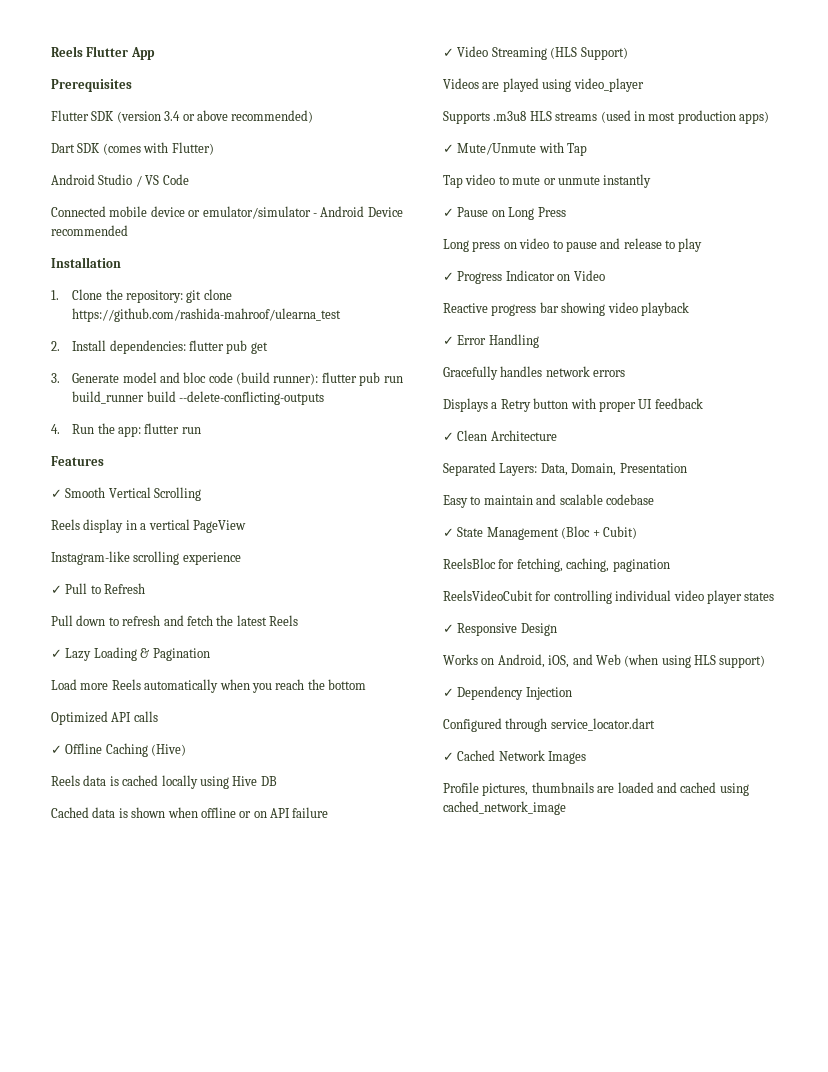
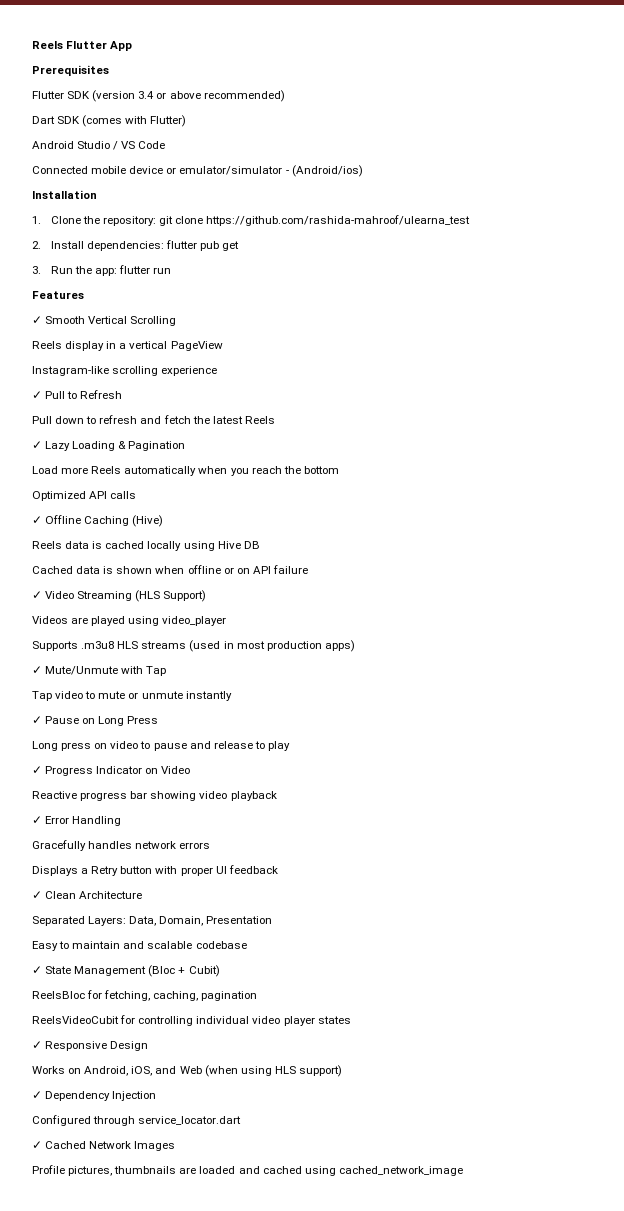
- Connected mobile device or emulator/simulator - Android Device recommended
+ Connected mobile device or emulator/simulator - (Android/ios)
- 3. Generate model and bloc code (build runner): flutter pub run build_runner build --delete-conflicting-outputs
- 4. Run the app: flutter run
+ 3. Run the app: flutter run

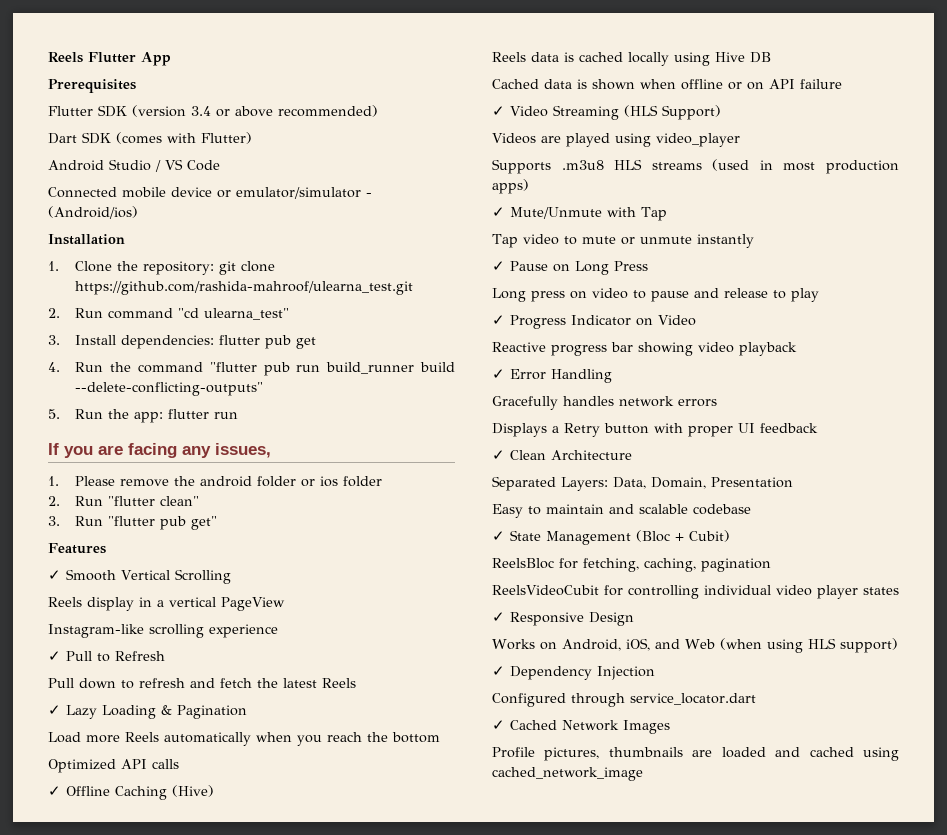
- 1. Clone the repository: git clone https://github.com/rashida-mahroof/ulearna_test
- 2. Install dependencies: flutter pub get
+ 1. Clone the repository: git clone https://github.com/rashida-mahroof/ulearna_test.git
+ 2. Run command "cd ulearna_test"
+ 3. Install dependencies: flutter pub get
- 3. Run the app: flutter run
+ 4. Run the command "flutter pub run build_runner build --delete-conflicting-outputs"
+ 5. Run the app: flutter run
+ If you are facing any issues,
+ 1. Please remove the android folder or ios folder
+ 2. Run "flutter clean"
+ 3. Run "flutter pub get"

